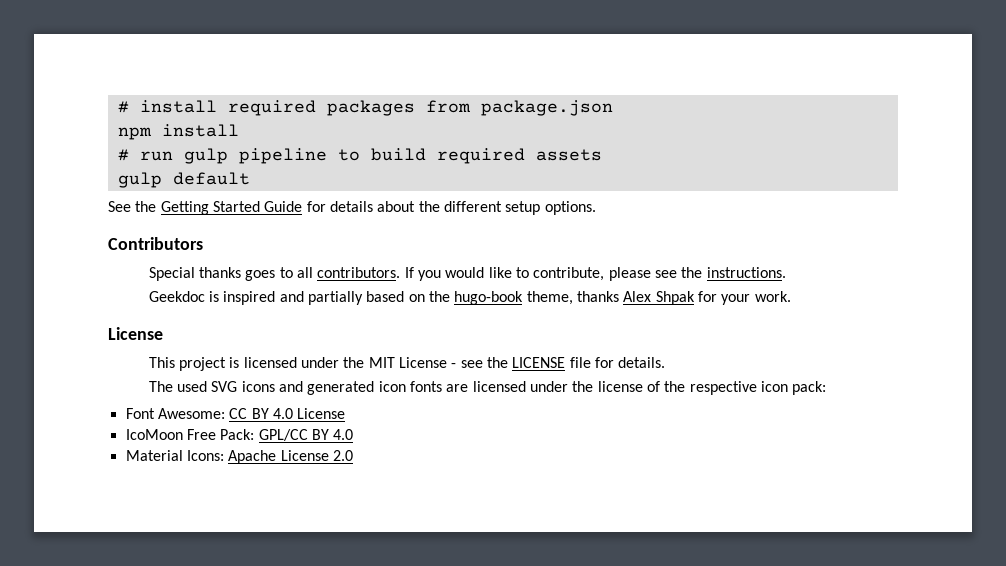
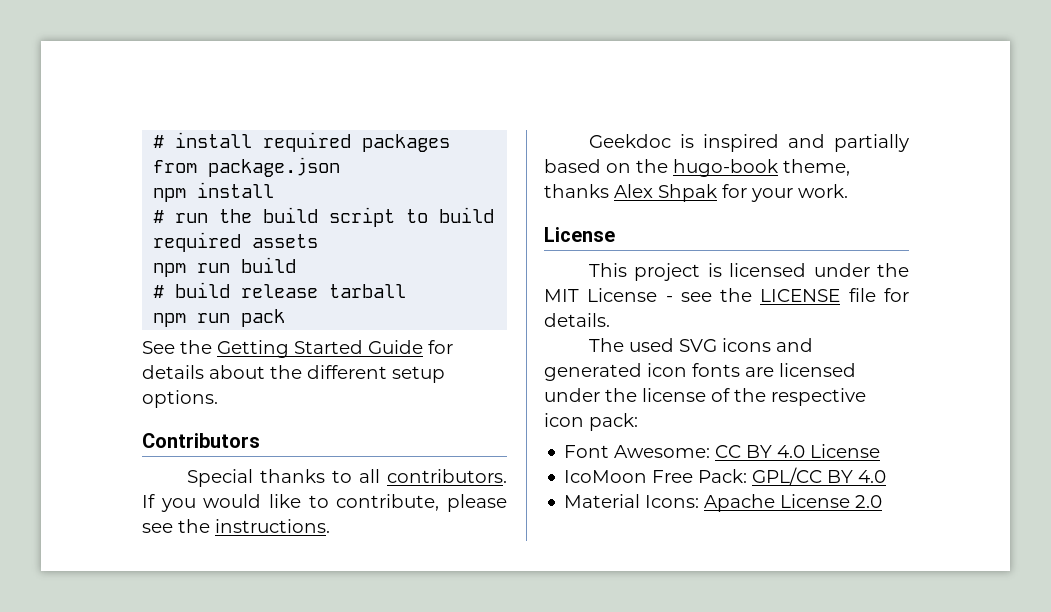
- # run gulp pipeline to build required assets
+ # run the build script to build required assets
- gulp default
+ npm run build
+ # build release tarball
+ npm run pack
- Special thanks goes to all contributors.
+ Special thanks to all contributors.

